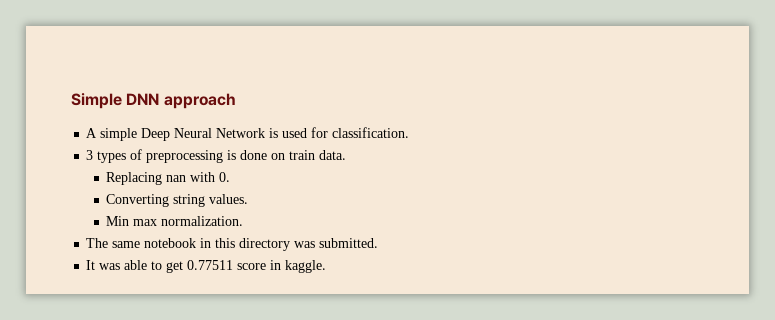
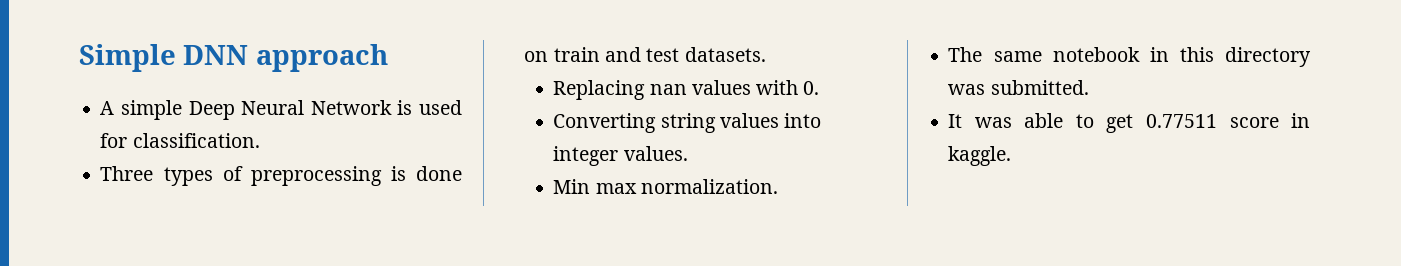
- 3 types of preprocessing is done on train data.
+ Three types of preprocessing is done on train and test datasets.
- Replacing nan with 0.
+ Replacing nan values with 0.
- Converting string values.
+ Converting string values into integer values.

